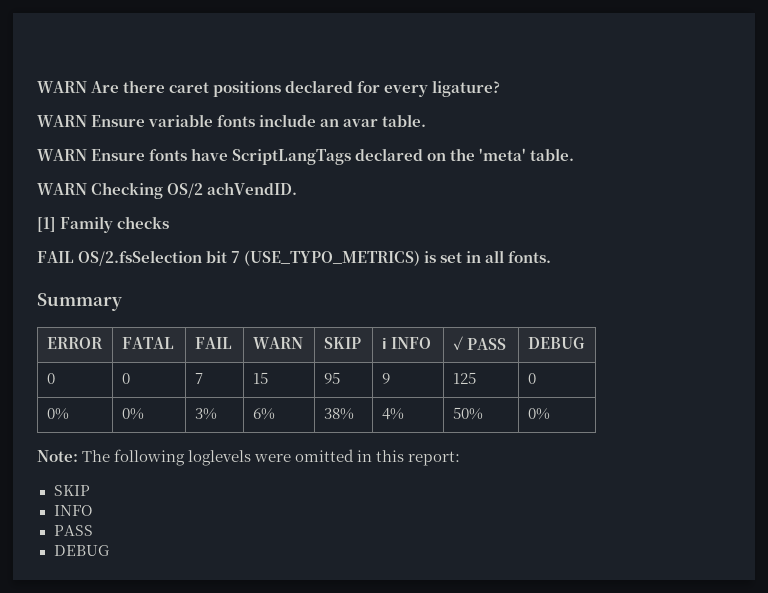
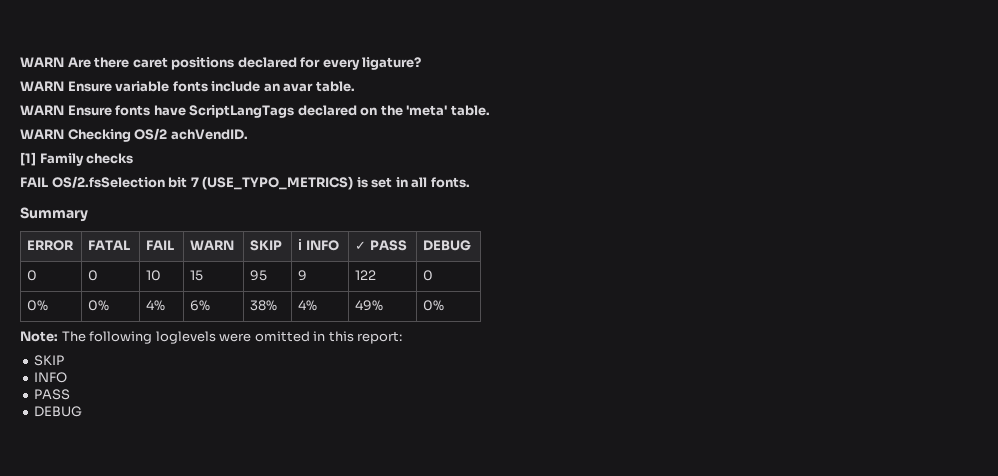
- 0 | 0 | 7 | 15 | 95 | 9 | 125 | 0
+ 0 | 0 | 10 | 15 | 95 | 9 | 122 | 0
- 0% | 0% | 3% | 6% | 38% | 4% | 50% | 0%
+ 0% | 0% | 4% | 6% | 38% | 4% | 49% | 0%

